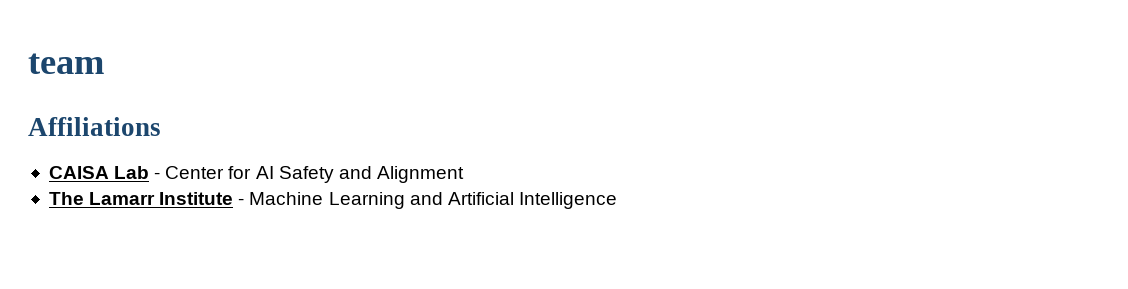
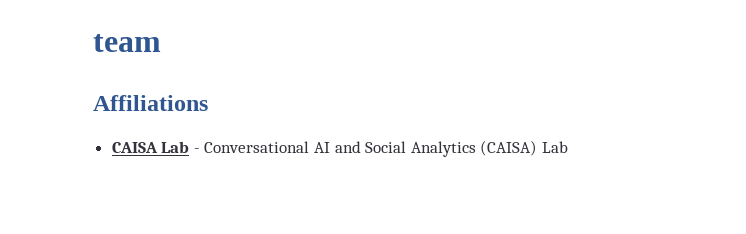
- CAISA Lab - Center for AI Safety and Alignment
- The Lamarr Institute - Machine Learning and Artificial Intelligence
+ CAISA Lab - Conversational AI and Social Analytics (CAISA) Lab

